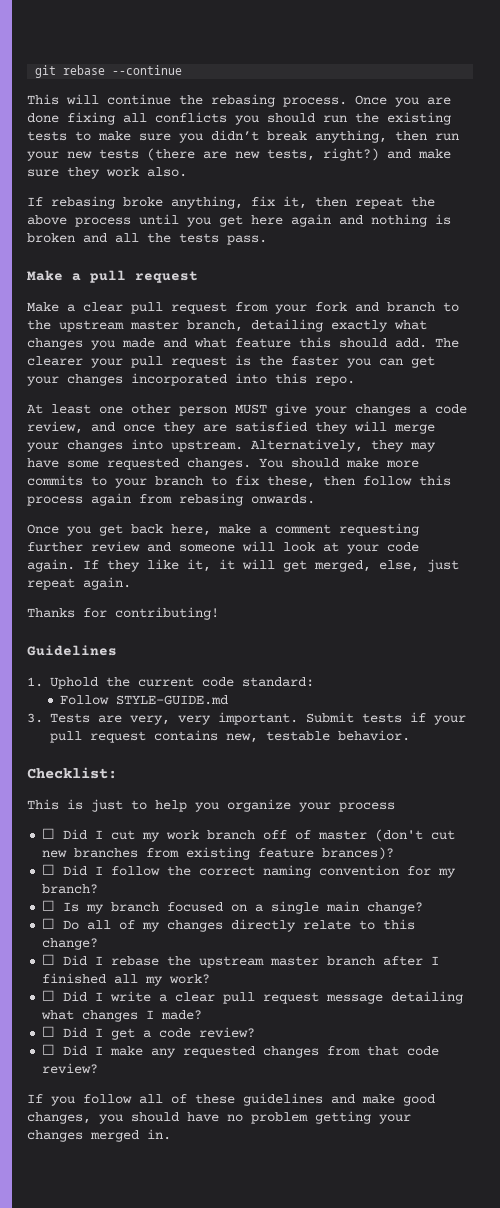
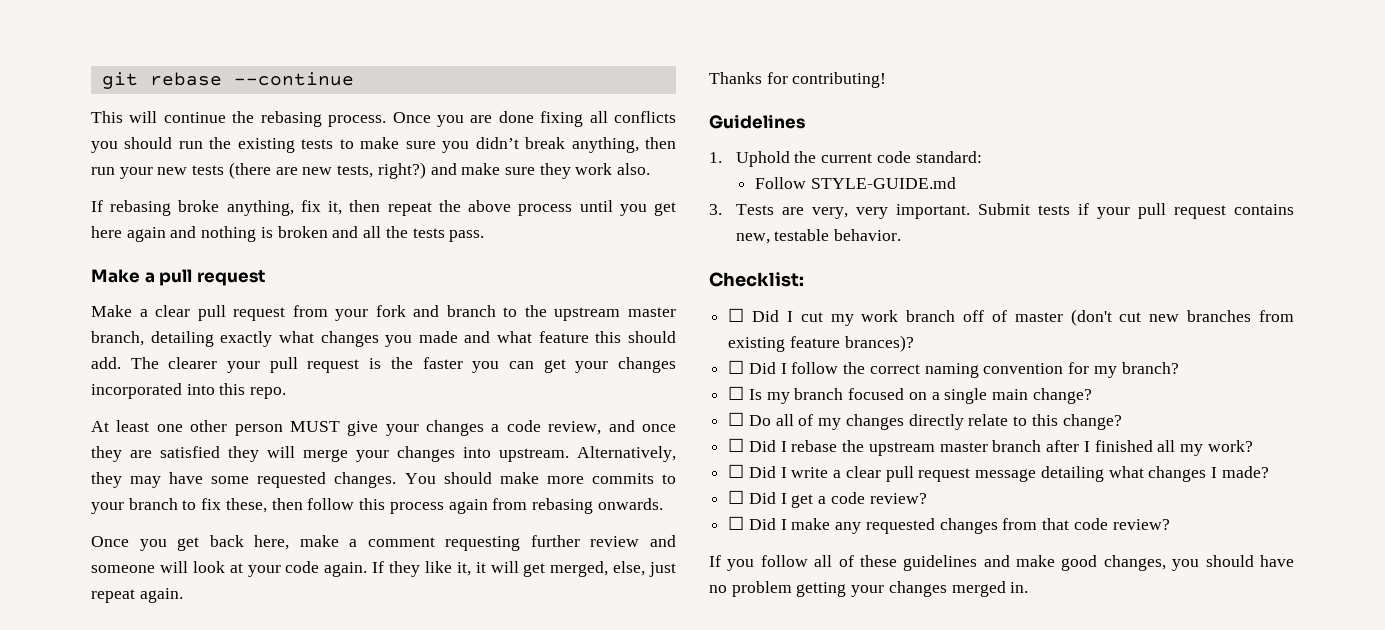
- This is just to help you organize your process

